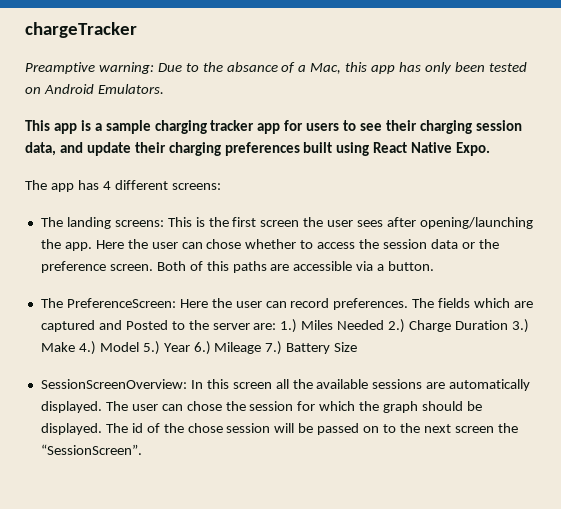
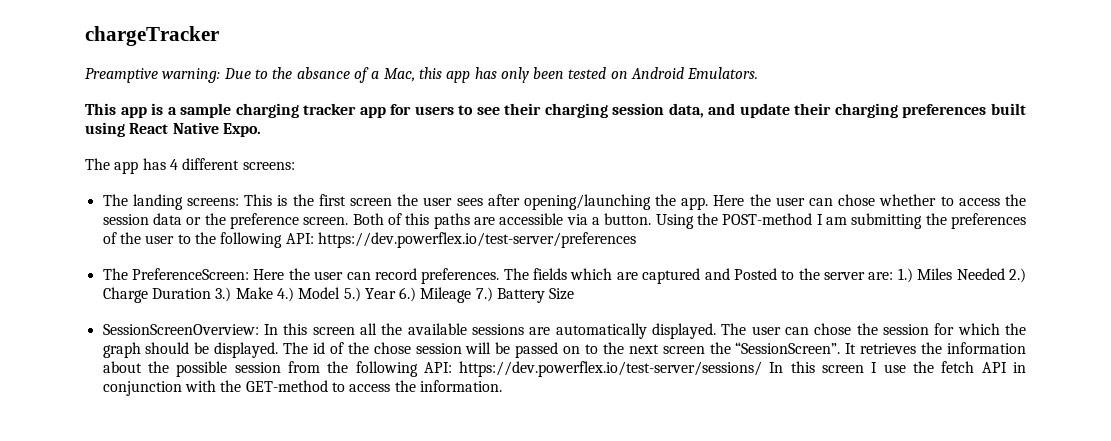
+ Using the POST-method I am submitting the preferences of the user to the following API: https://dev.powerflex.io/test-server/preferences
+ It retrieves the information about the possible session from the following API: https://dev.powerflex.io/test-server/sessions/ In this screen I use the fetch API in conjunction with the GET-method to access the information.

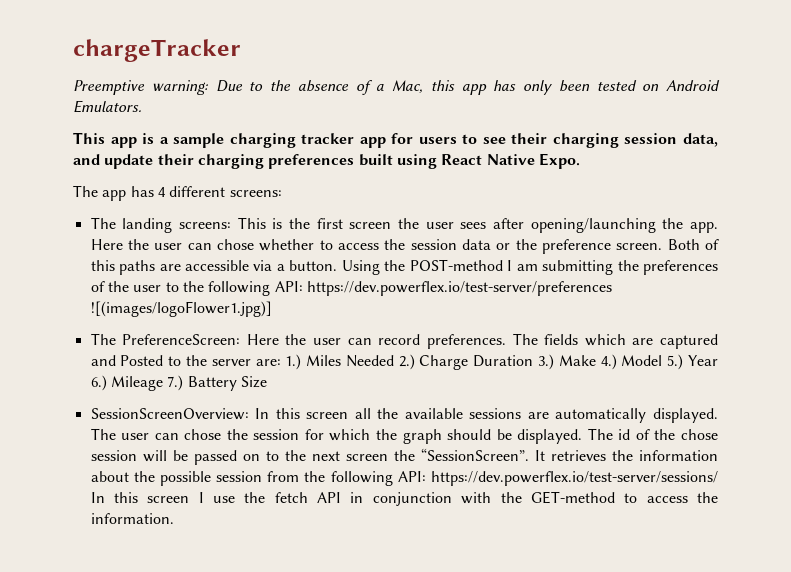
- Preamptive warning: Due to the absance of a Mac, this app has only been tested on Android Emulators.
+ Preemptive warning: Due to the absence of a Mac, this app has only been tested on Android Emulators.
- Using the POST-method I am submitting the preferences of the user to the following API: https://dev.powerflex.io/test-server/preferences
+ Using the POST-method I am submitting the preferences of the user to the following API: https://dev.powerflex.io/test-server/preferences ![(images/logoFlower1.jpg)]

